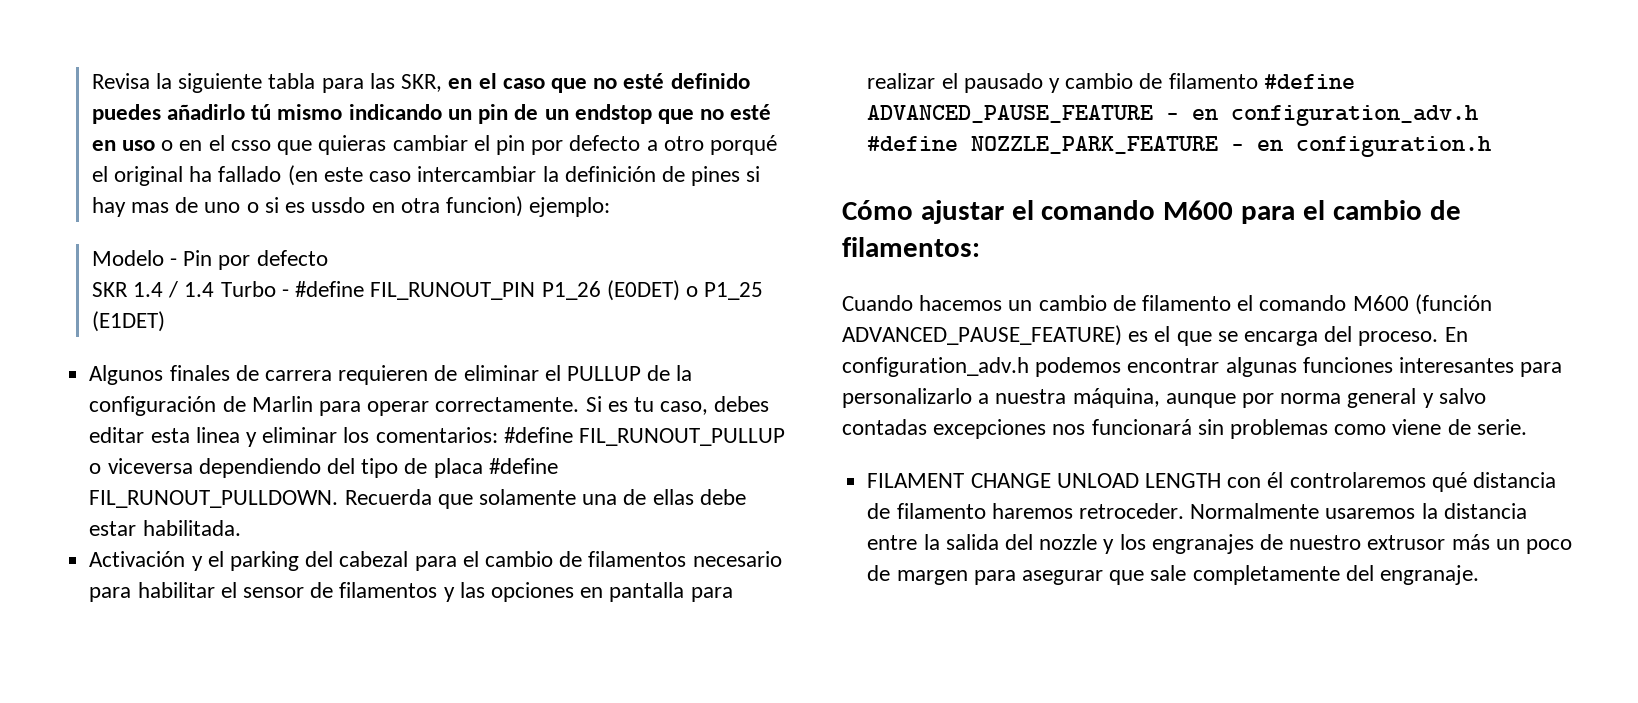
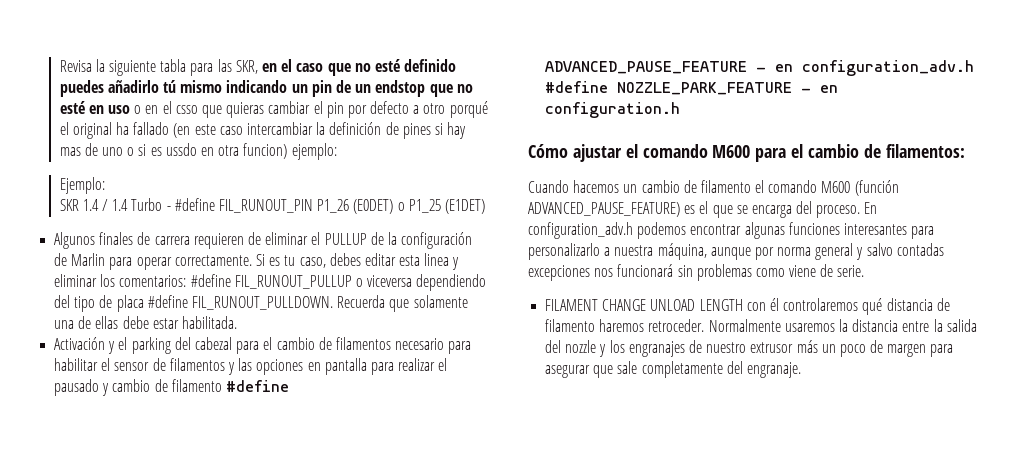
- Modelo - Pin por defecto
+ Ejemplo:

